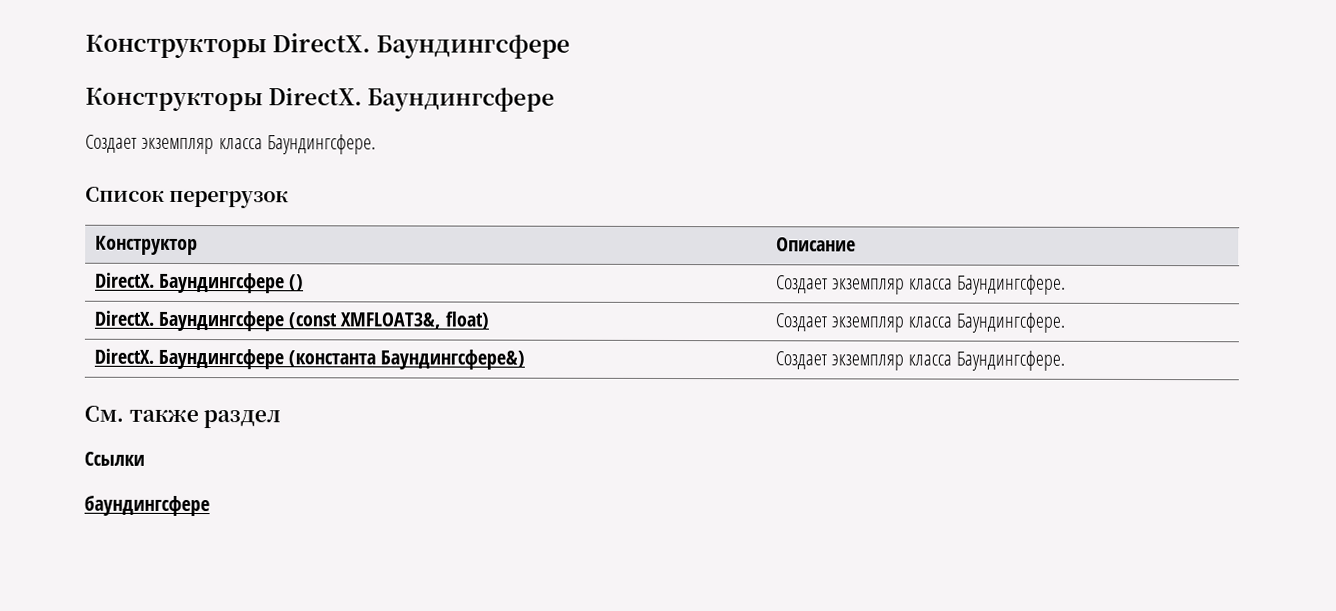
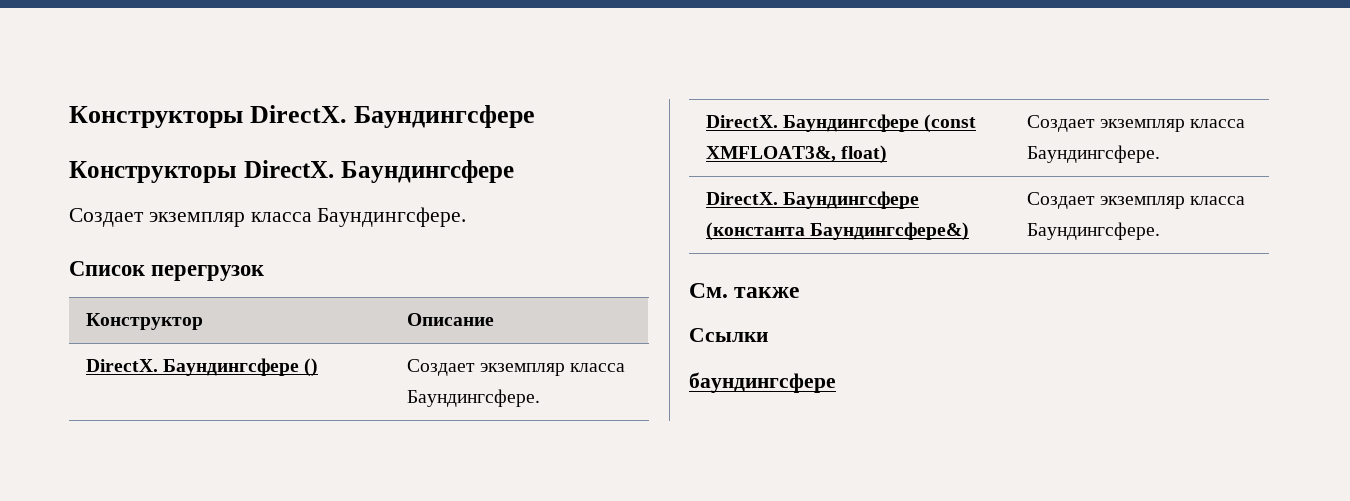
- См. также раздел
+ См. также

